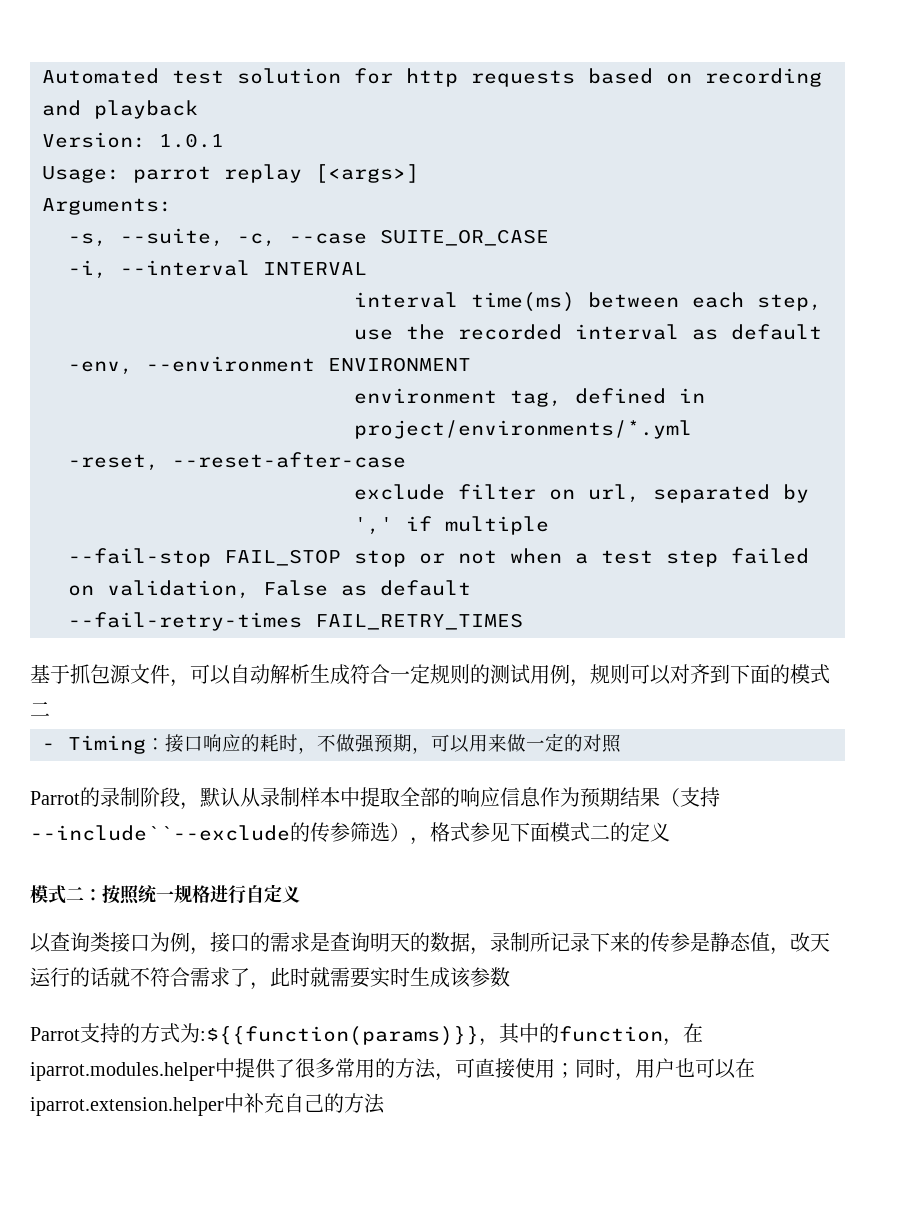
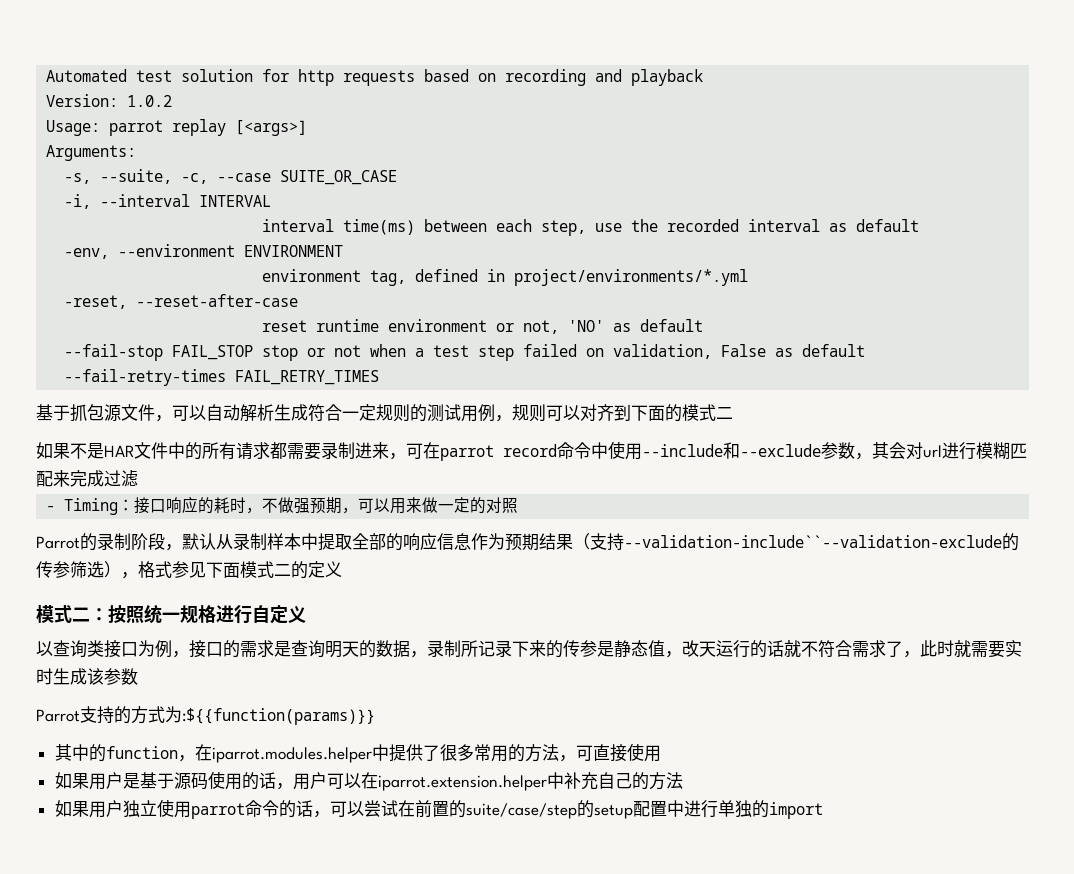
- Version: 1.0.1
+ Version: 1.0.2
- exclude filter on url, separated by ',' if multiple
+ reset runtime environment or not, 'NO' as default
+ 如果不是HAR文件中的所有请求都需要录制进来，可在parrot record命令中使用--include和--exclude参数，其会对url进行模糊匹配来完成过滤
- Parrot的录制阶段，默认从录制样本中提取全部的响应信息作为预期结果（支持--include``--exclude的传参筛选），格式参见下面模式二的定义
+ Parrot的录制阶段，默认从录制样本中提取全部的响应信息作为预期结果（支持--validation-include``--validation-exclude的传参筛选），格式参见下面模式二的定义
- Parrot支持的方式为:${{function(params)}}，其中的function，在iparrot.modules.helper中提供了很多常用的方法，可直接使用；同时，用户也可以在iparrot.extension.helper中补充自己的方法
+ Parrot支持的方式为:${{function(params)}}
+ 其中的function，在iparrot.modules.helper中提供了很多常用的方法，可直接使用
+ 如果用户是基于源码使用的话，用户可以在iparrot.extension.helper中补充自己的方法
+ 如果用户独立使用parrot命令的话，可以尝试在前置的suite/case/step的setup配置中进行单独的import

